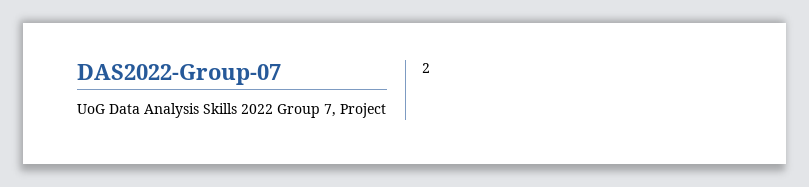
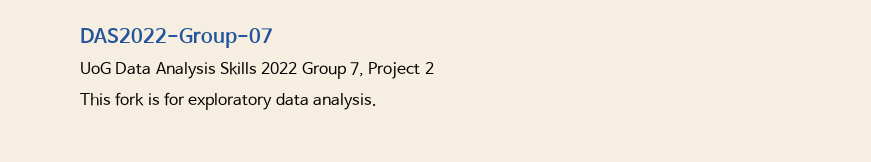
+ This fork is for exploratory data analysis.

